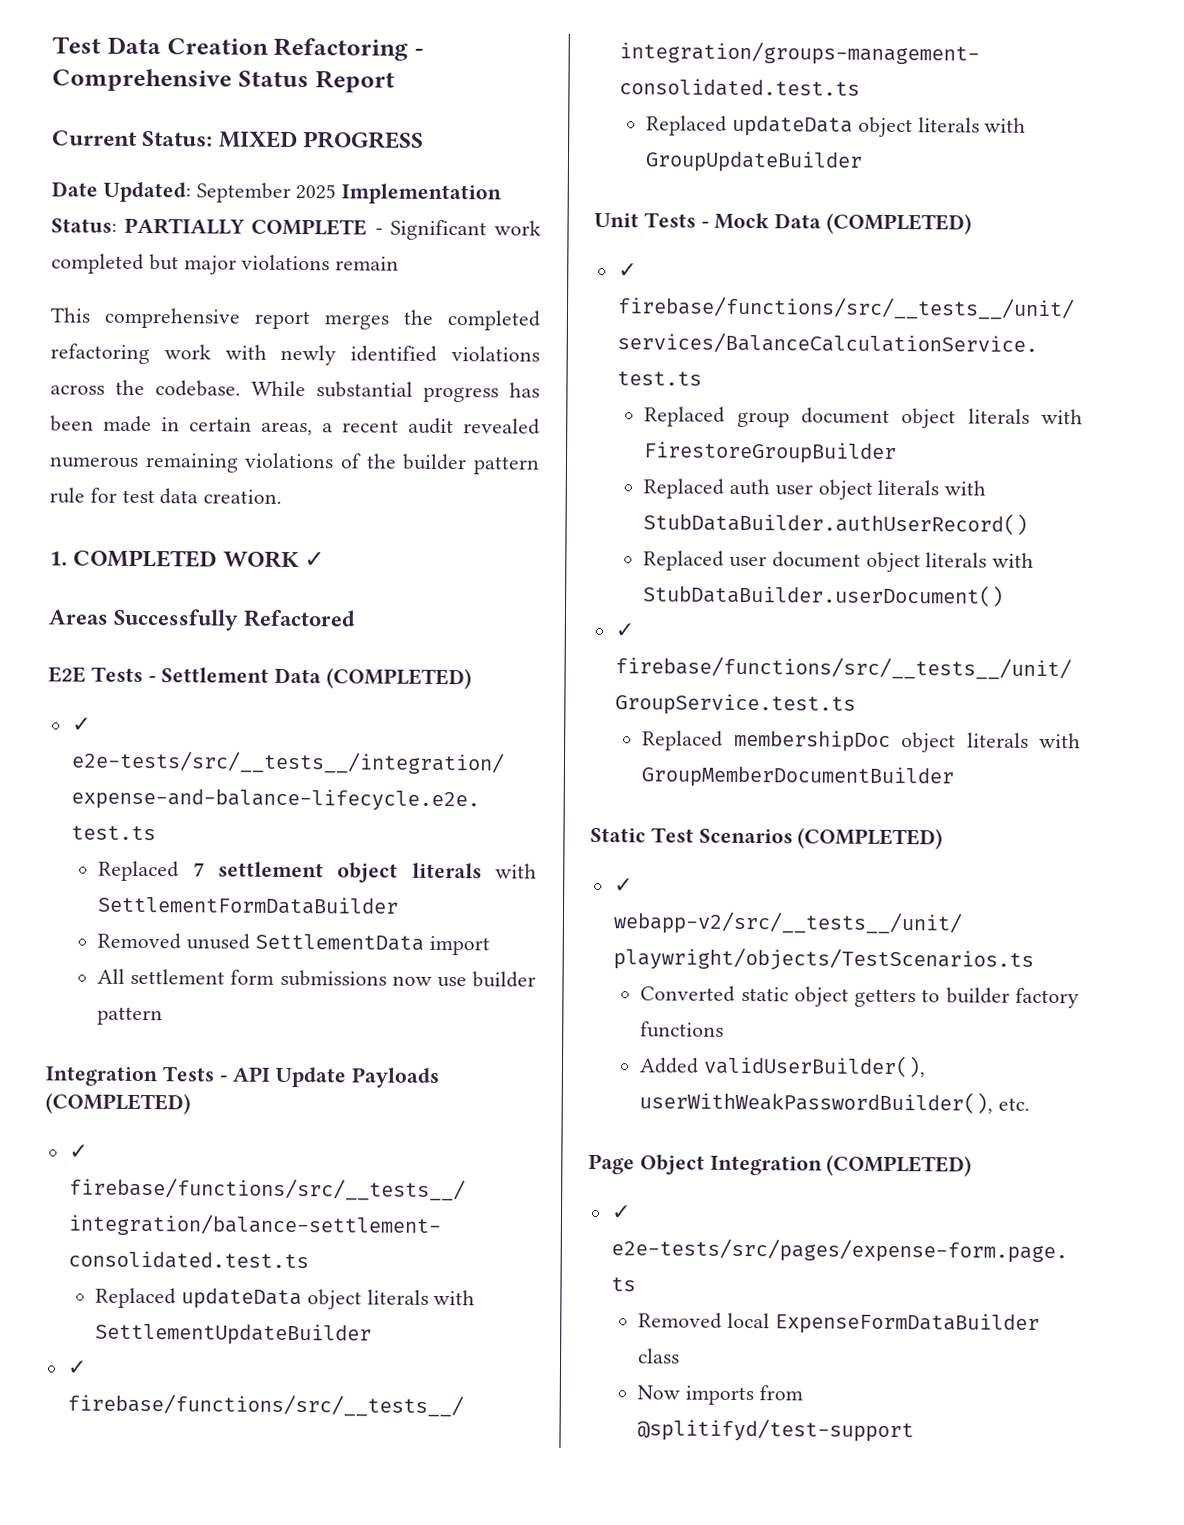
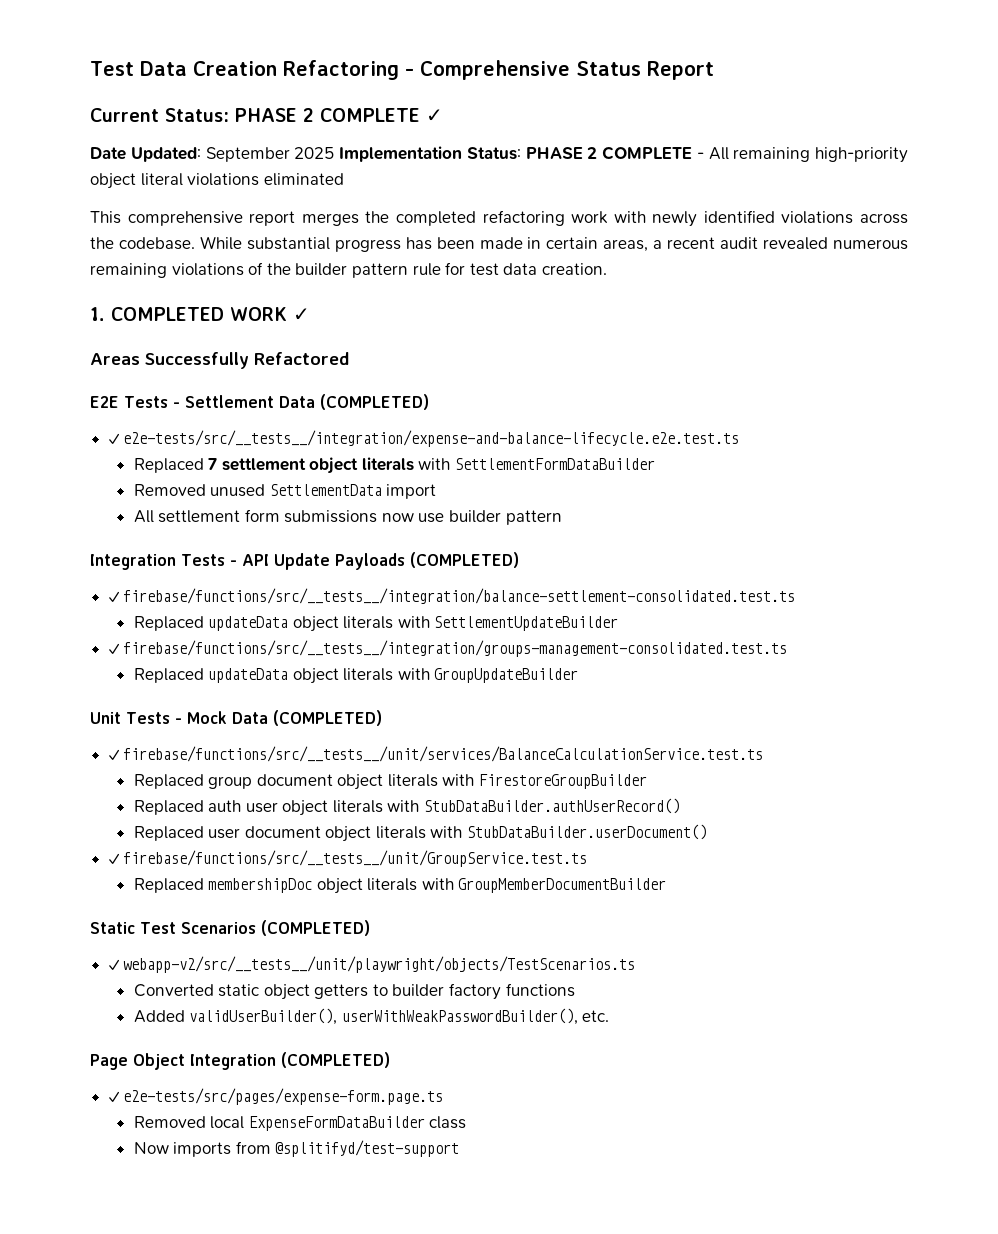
- Current Status: MIXED PROGRESS
+ Current Status: PHASE 2 COMPLETE ✓
- Date Updated: September 2025 Implementation Status: PARTIALLY COMPLETE - Significant work completed but major violations remain
+ Date Updated: September 2025 Implementation Status: PHASE 2 COMPLETE - All remaining high-priority object literal violations eliminated

